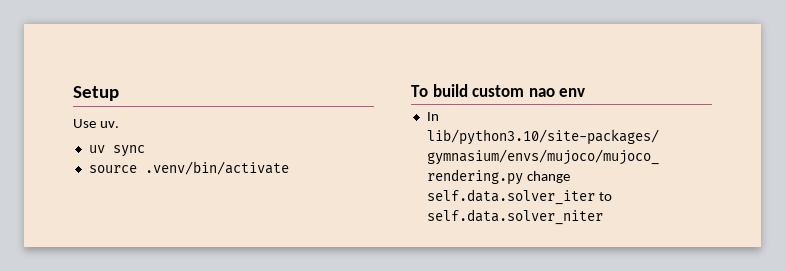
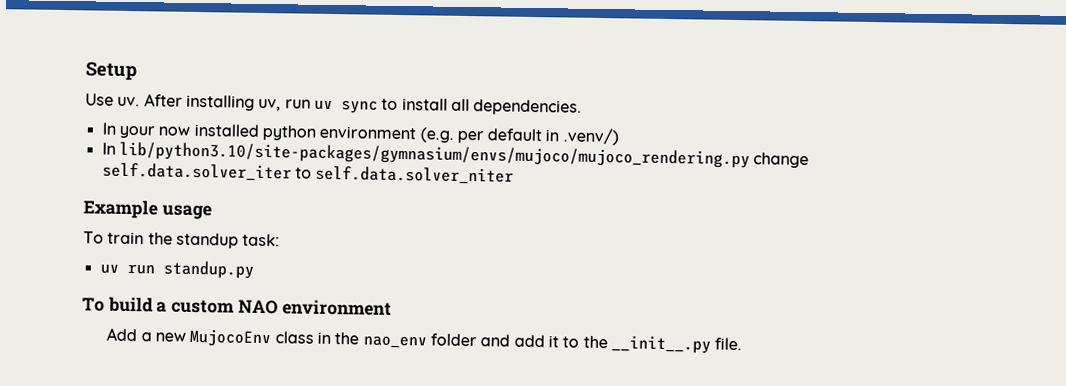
- Use uv.
- uv sync
- source .venv/bin/activate
- To build custom nao env
+ Use uv. After installing uv, run uv sync to install all dependencies.
+ In your now installed python environment (e.g. per default in .venv/)
+ Example usage
+ To train the standup task:
+ uv run standup.py
+ To build a custom NAO environment
+ Add a new MujocoEnv class in the nao_env folder and add it to the __init__.py file.

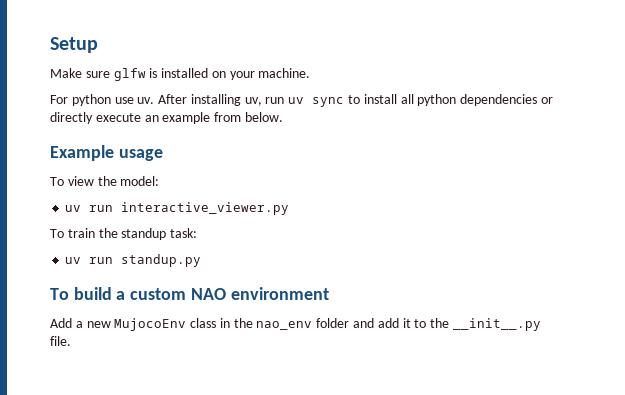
- Use uv.
+ Make sure glfw is installed on your machine.
+ For python use uv.
- After installing uv, run uv sync to install all dependencies.
- In your now installed python environment (e.g. per default in .venv/)
- In lib/python3.10/site-packages/gymnasium/envs/mujoco/mujoco_rendering.py change self.data.solver_iter to self.data.solver_niter
+ After installing uv, run uv sync to install all python dependencies or directly execute an example from below.
  Example usage
+ To view the model:
+ uv run interactive_viewer.py

